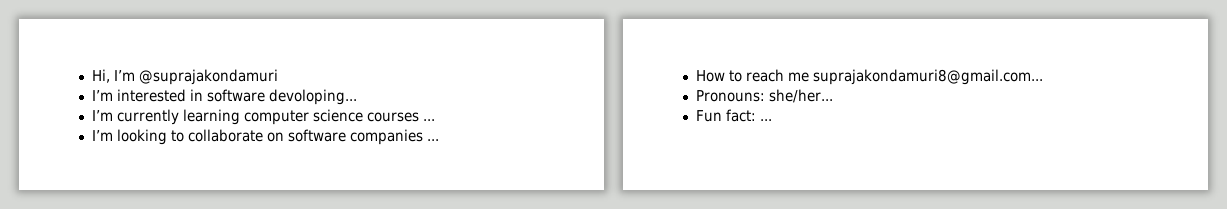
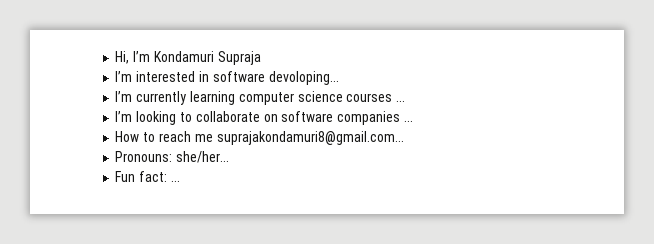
- Hi, I’m @suprajakondamuri
+ Hi, I’m Kondamuri Supraja

